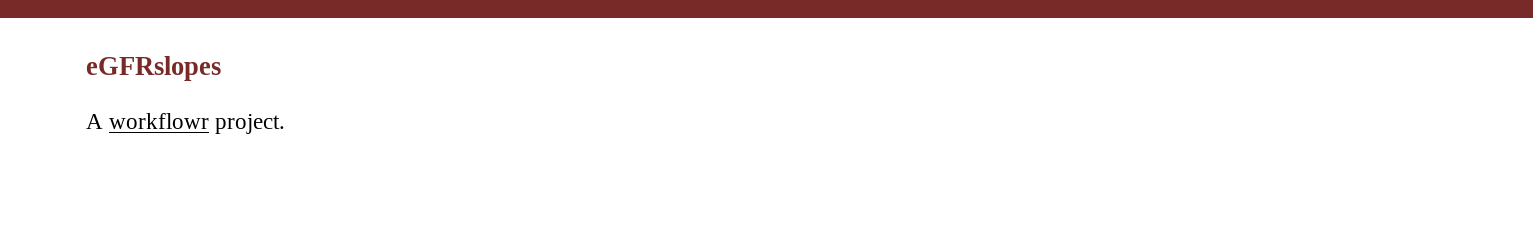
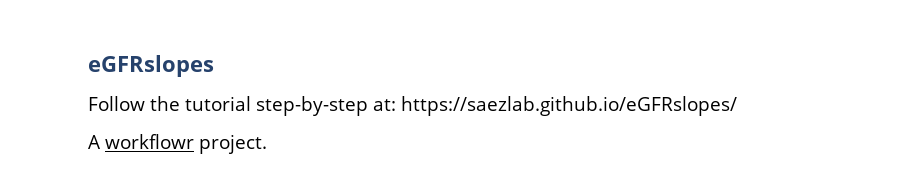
+ Follow the tutorial step-by-step at: https://saezlab.github.io/eGFRslopes/

